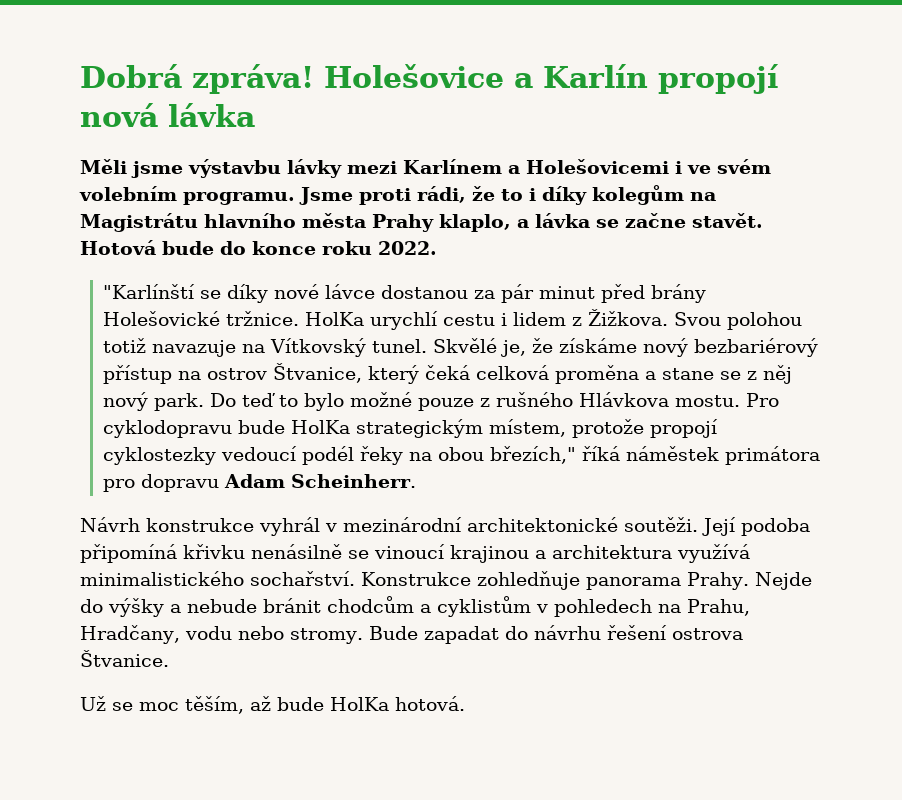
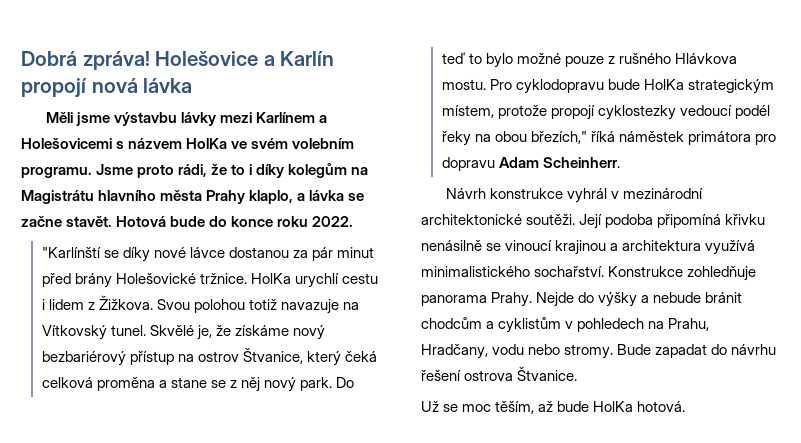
- Měli jsme výstavbu lávky mezi Karlínem a Holešovicemi i ve svém volebním programu.
+ Měli jsme výstavbu lávky mezi Karlínem a Holešovicemi s názvem HolKa ve svém volebním programu.
- Jsme proti rádi, že to i díky kolegům na Magistrátu hlavního města Prahy klaplo, a lávka se začne stavět.
+ Jsme proto rádi, že to i díky kolegům na Magistrátu hlavního města Prahy klaplo, a lávka se začne stavět.

